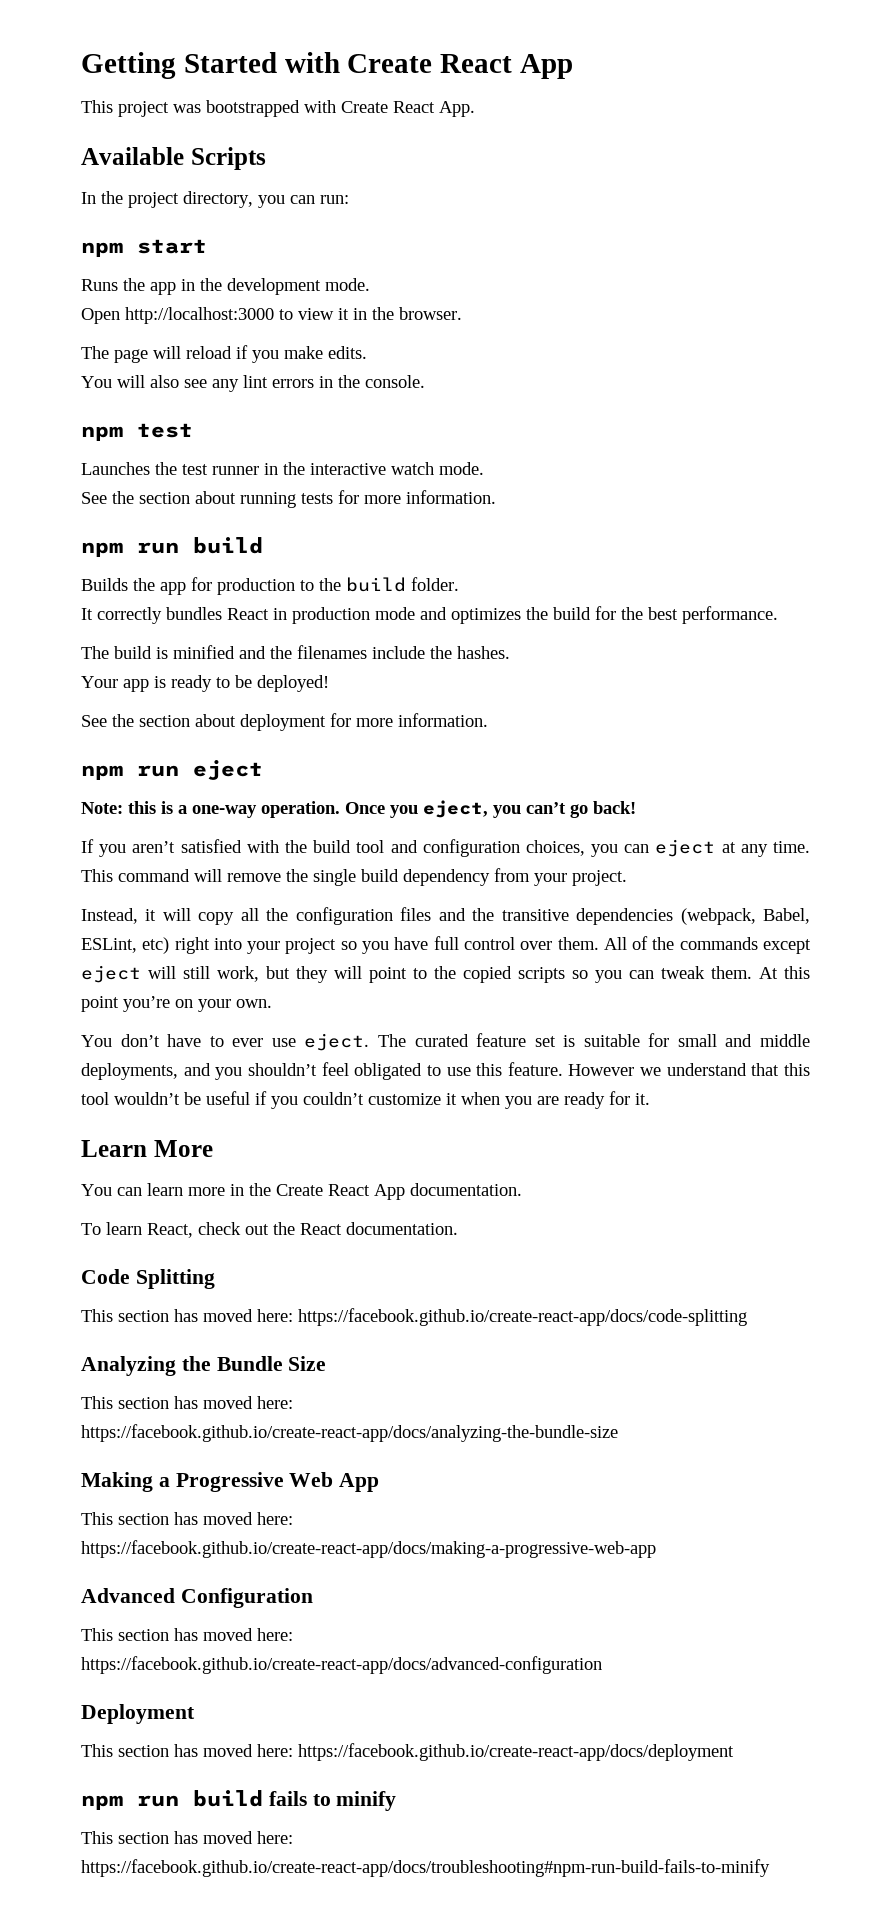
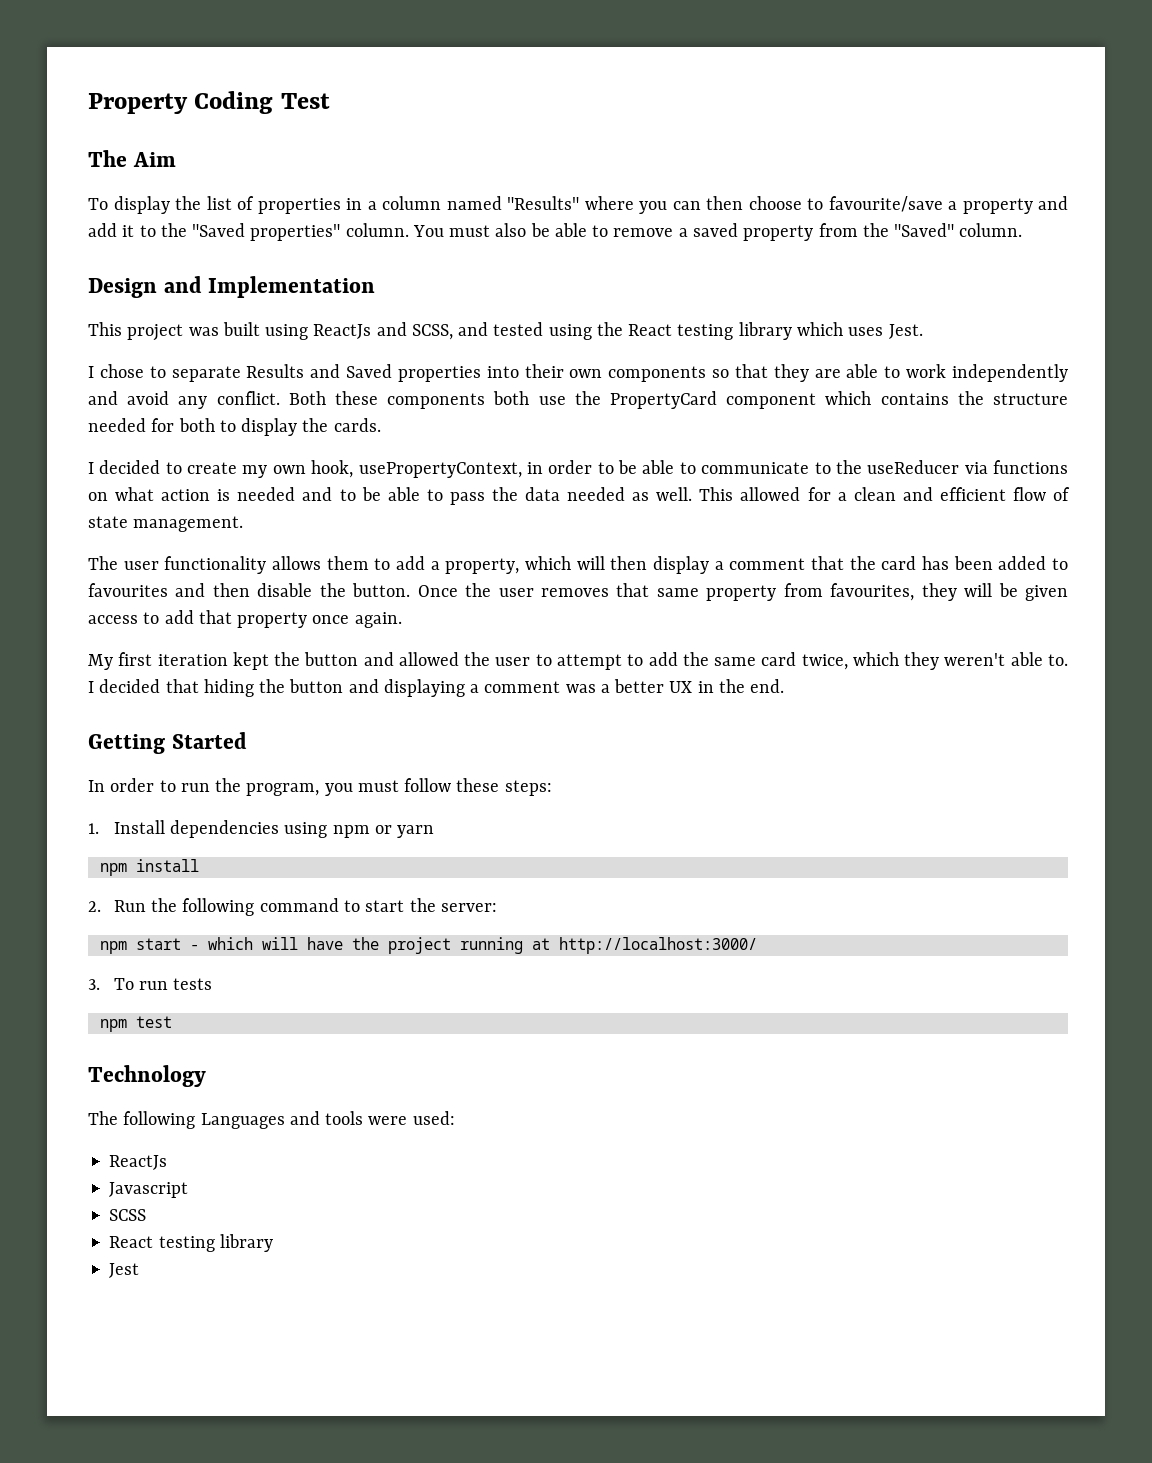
- Getting Started with Create React App
- This project was bootstrapped with Create React App.
- Available Scripts
- In the project directory, you can run:
- npm start
- Runs the app in the development mode.
- Open http://localhost:3000 to view it in the browser.
- The page will reload if you make edits.
- You will also see any lint errors in the console.
+ Property Coding Test
+ The Aim
+ To display the list of properties in a column named "Results" where you can then choose to favourite/save a property and add it to the "Saved properties" column. You must also be able to remove a saved property from the "Saved" column.
+ Design and Implementation
+ This project was built using ReactJs and SCSS, and tested using the React testing library which uses Jest.
+ I chose to separate Results and Saved properties into their own components so that they are able to work independently and avoid any conflict. Both these components both use the PropertyCard component which contains the structure needed for both to display the cards.
+ I decided to create my own hook, usePropertyContext, in order to be able to communicate to the useReducer via functions on what action is needed and to be able to pass the data needed as well. This allowed for a clean and efficient flow of state management.
+ The user functionality allows them to add a property, which will then display a comment that the card has been added to favourites and then disable the button. Once the user removes that same property from favourites, they will be given access to add that property once again.
+ My first iteration kept the button and allowed the user to attempt to add the same card twice, which they weren't able to. I decided that hiding the button and displaying a comment was a better UX in the end.
+ Getting Started
+ In order to run the program, you must follow these steps:
+ 1. Install dependencies using npm or yarn
+ npm install
+ 2. Run the following command to start the server:
+ npm start - which will have the project running at http://localhost:3000/
+ 3. To run tests
  npm test
- Launches the test runner in the interactive watch mode.
- See the section about running tests for more information.
- npm run build
- Builds the app for production to the build folder.
- It correctly bundles React in production mode and optimizes the build for the best performance.
- The build is minified and the filenames include the hashes.
- Your app is ready to be deployed!
- See the section about deployment for more information.
- npm run eject
- Note: this is a one-way operation. Once you eject, you can’t go back!
- If you aren’t satisfied with the build tool and configuration choices, you can eject at any time. This command will remove the single build dependency from your project.
- Instead, it will copy all the configuration files and the transitive dependencies (webpack, Babel, ESLint, etc) right into your project so you have full control over them. All of the commands except eject will still work, but they will point to the copied scripts so you can tweak them. At this point you’re on your own.
- You don’t have to ever use eject. The curated feature set is suitable for small and middle deployments, and you shouldn’t feel obligated to use this feature. However we understand that this tool wouldn’t be useful if you couldn’t customize it when you are ready for it.
- Learn More
- You can learn more in the Create React App documentation.
- To learn React, check out the React documentation.
- Code Splitting
- This section has moved here: https://facebook.github.io/create-react-app/docs/code-splitting
- Analyzing the Bundle Size
- This section has moved here: https://facebook.github.io/create-react-app/docs/analyzing-the-bundle-size
- Making a Progressive Web App
- This section has moved here: https://facebook.github.io/create-react-app/docs/making-a-progressive-web-app
- Advanced Configuration
- This section has moved here: https://facebook.github.io/create-react-app/docs/advanced-configuration
- Deployment
- This section has moved here: https://facebook.github.io/create-react-app/docs/deployment
- npm run build fails to minify
- This section has moved here: https://facebook.github.io/create-react-app/docs/troubleshooting#npm-run-build-fails-to-minify
+ Technology
+ The following Languages and tools were used:
+ ReactJs
+ Javascript
+ SCSS
+ React testing library
+ Jest

